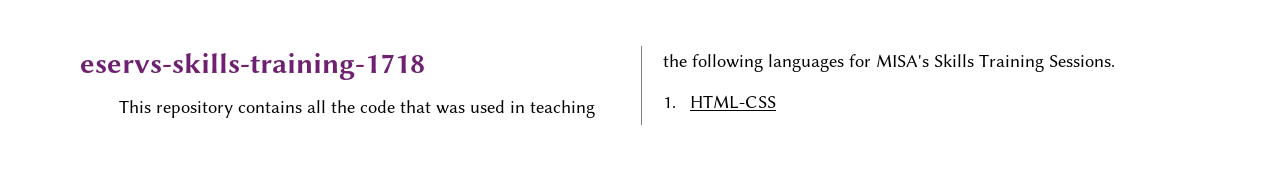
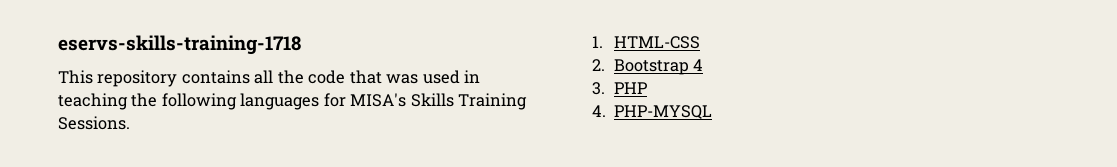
+ 2. Bootstrap 4
+ 3. PHP
+ 4. PHP-MYSQL

